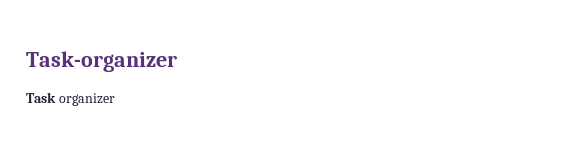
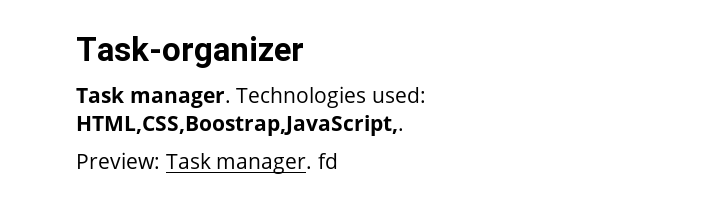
- Task organizer
+ Task manager. Technologies used: HTML,CSS,Boostrap,JavaScript,.
+ Preview: Task manager. fd

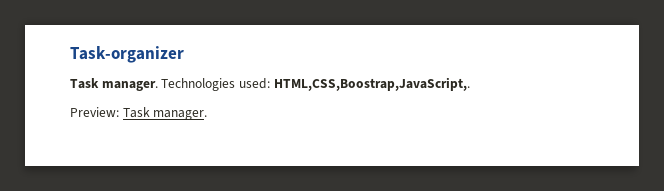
- Preview: Task manager. fd
+ Preview: Task manager.

